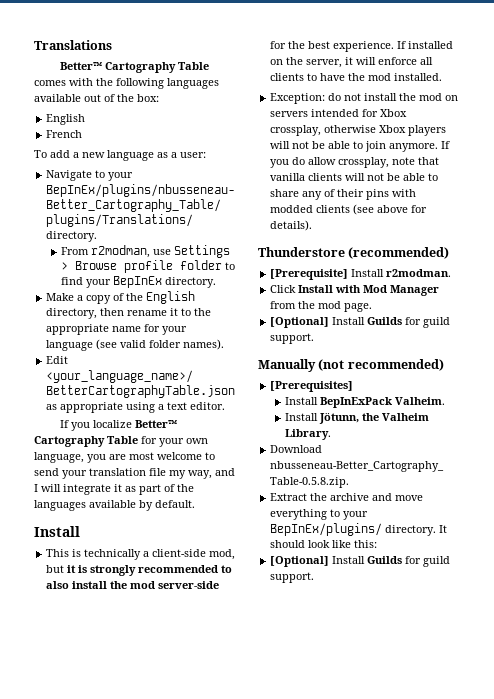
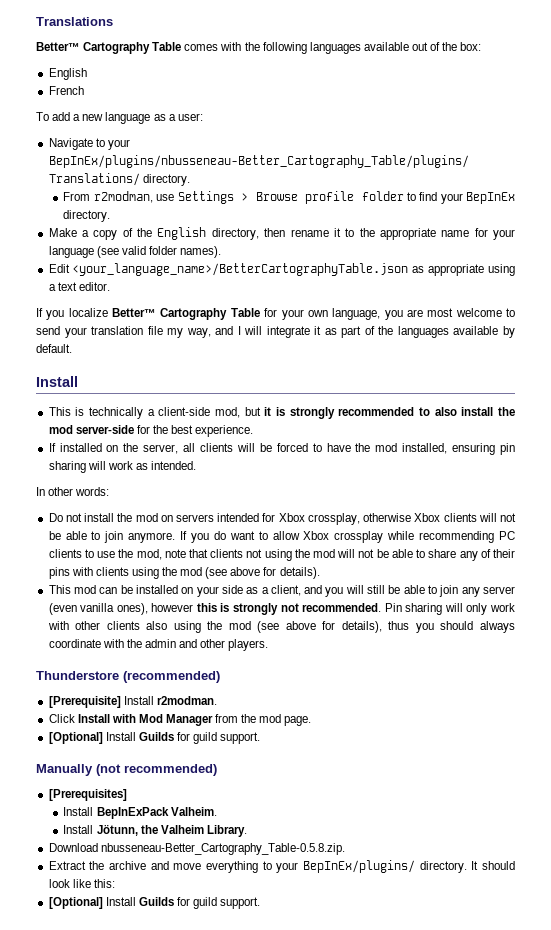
- This is technically a client-side mod, but it is strongly recommended to also install the mod server-side for the best experience. If installed on the server, it will enforce all clients to have the mod installed.
- Exception: do not install the mod on servers intended for Xbox crossplay, otherwise Xbox players will not be able to join anymore.
+ This is technically a client-side mod, but it is strongly recommended to also install the mod server-side for the best experience.
+ If installed on the server, all clients will be forced to have the mod installed, ensuring pin sharing will work as intended.
+ In other words:
+ Do not install the mod on servers intended for Xbox crossplay, otherwise Xbox clients will not be able to join anymore.
- If you do allow crossplay, note that vanilla clients will not be able to share any of their pins with modded clients (see above for details).
+ If you do want to allow Xbox crossplay while recommending PC clients to use the mod, note that clients not using the mod will not be able to share any of their pins with clients using the mod (see above for details).
+ This mod can be installed on your side as a client, and you will still be able to join any server (even vanilla ones), however this is strongly not recommended. Pin sharing will only work with other clients also using the mod (see above for details), thus you should always coordinate with the admin and other players.

